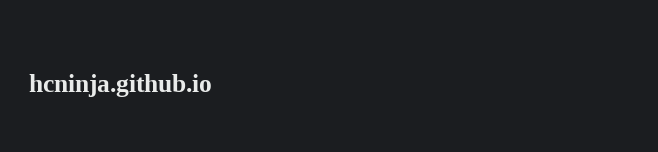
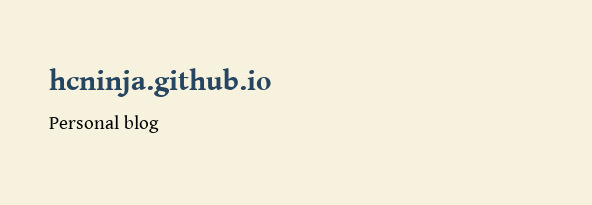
+ Personal blog

